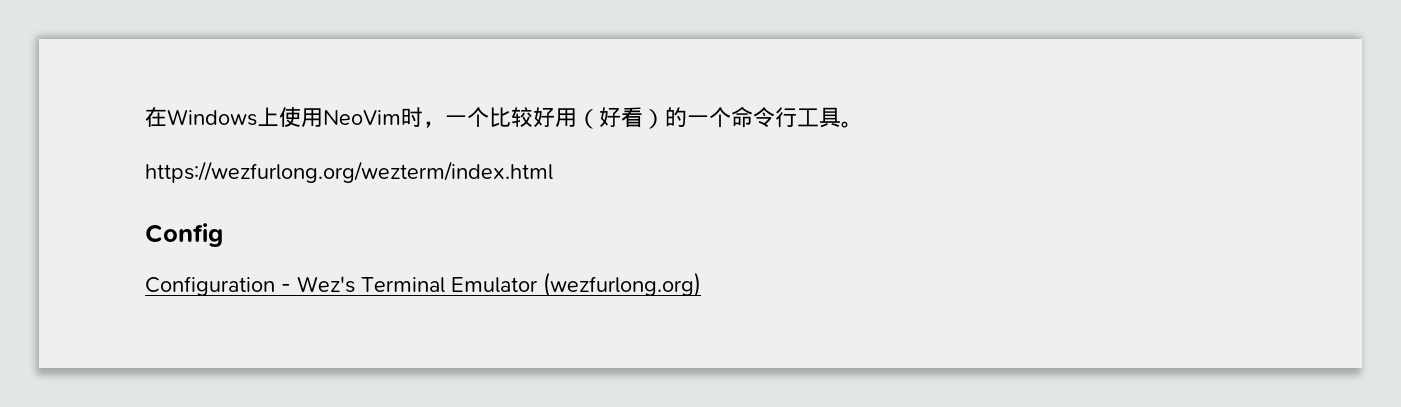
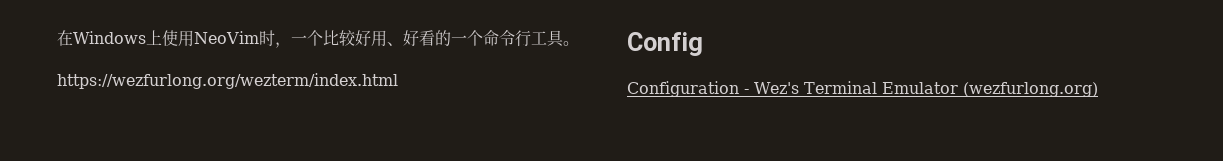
- 在Windows上使用NeoVim时，一个比较好用（好看）的一个命令行工具。
+ 在Windows上使用NeoVim时，一个比较好用、好看的一个命令行工具。

